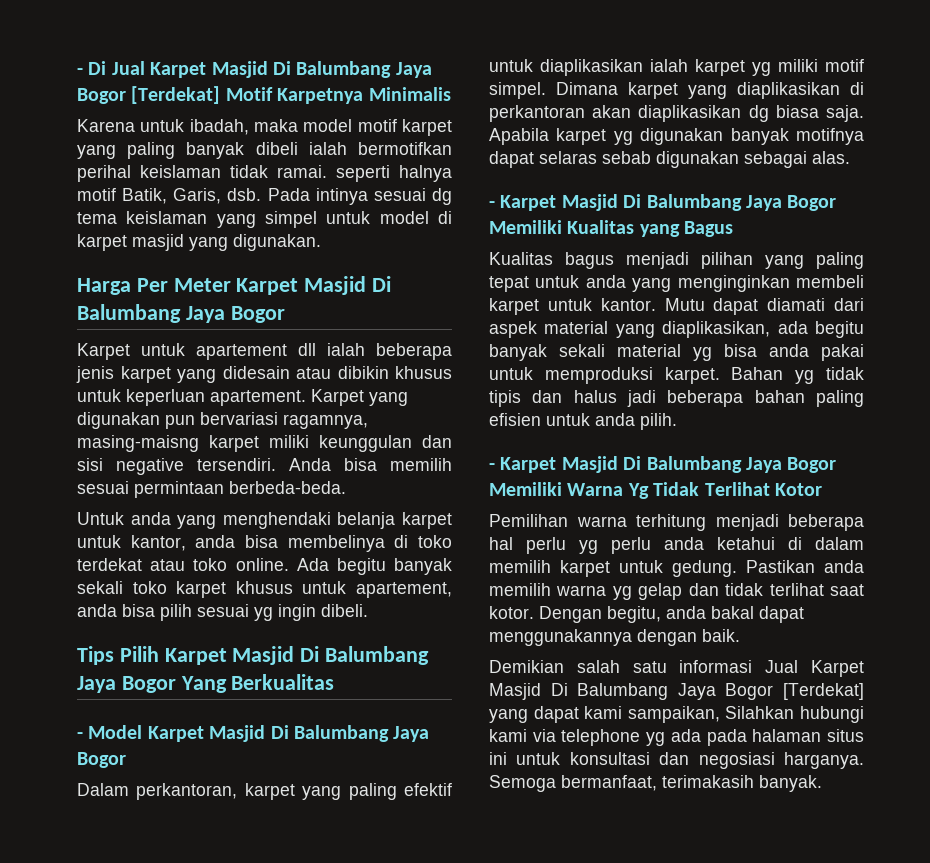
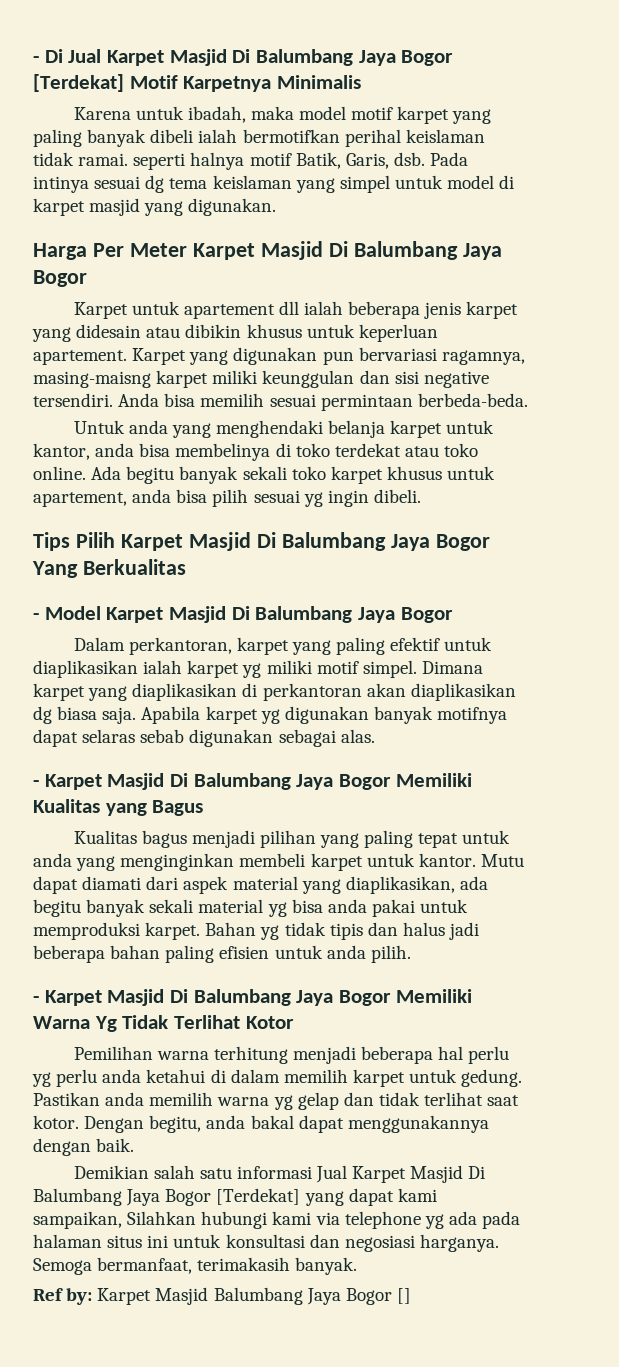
+ Ref by: Karpet Masjid Balumbang Jaya Bogor []

